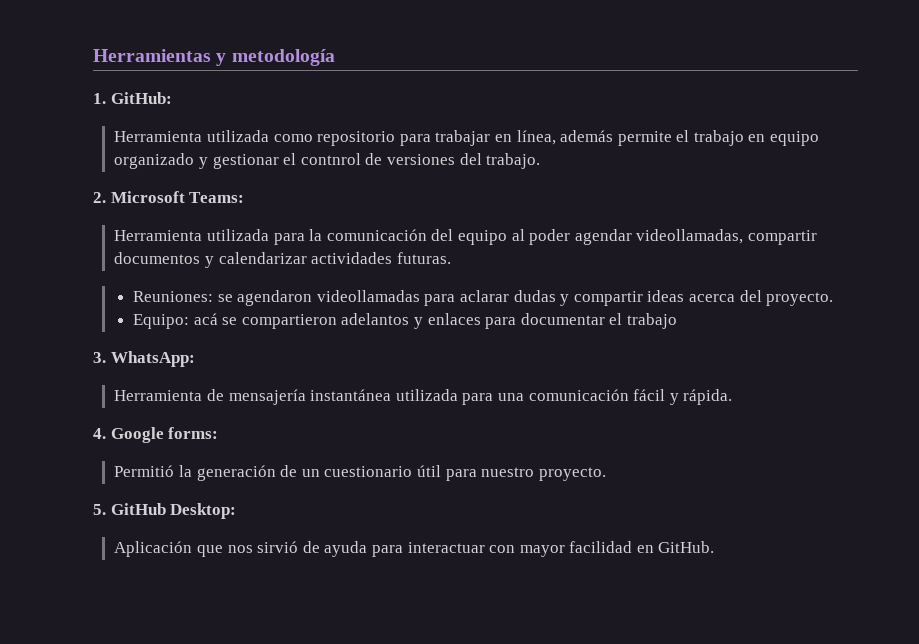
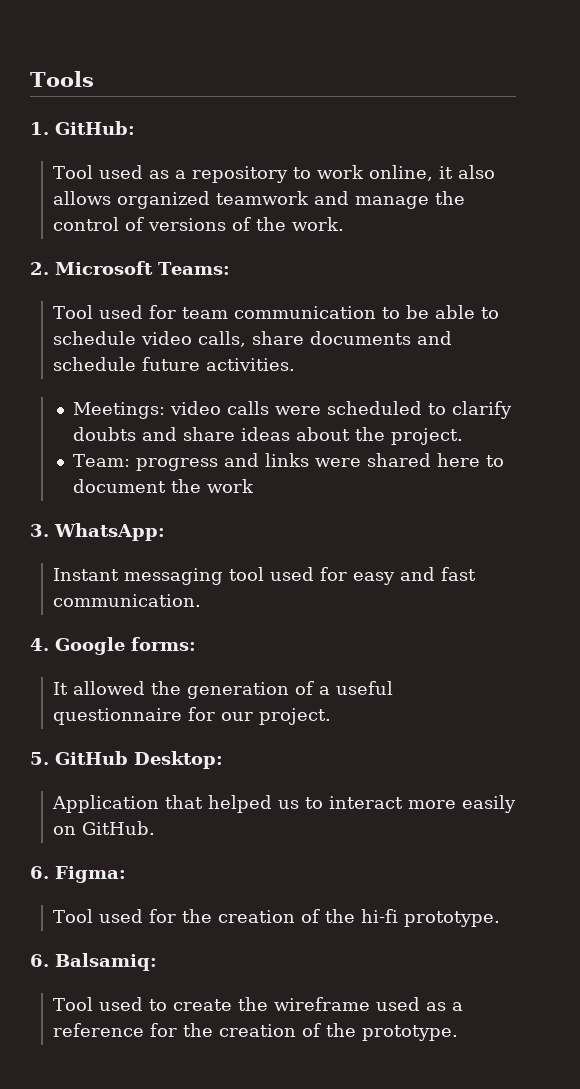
- Herramientas y metodología
+ Tools
- Herramienta utilizada como repositorio para trabajar en línea, además permite el trabajo en equipo organizado y gestionar el contnrol de versiones del trabajo.
+ Tool used as a repository to work online, it also allows organized teamwork and manage the control of versions of the work.
  2. Microsoft Teams:
- Herramienta utilizada para la comunicación del equipo al poder agendar videollamadas, compartir documentos y calendarizar actividades futuras.
- Reuniones: se agendaron videollamadas para aclarar dudas y compartir ideas acerca del proyecto.
- Equipo: acá se compartieron adelantos y enlaces para documentar el trabajo
+ Tool used for team communication to be able to schedule video calls, share documents and schedule future activities.
+ Meetings: video calls were scheduled to clarify doubts and share ideas about the project.
+ Team: progress and links were shared here to document the work
  3. WhatsApp:
- Herramienta de mensajería instantánea utilizada para una comunicación fácil y rápida.
+ Instant messaging tool used for easy and fast communication.
  4. Google forms:
- Permitió la generación de un cuestionario útil para nuestro proyecto.
+ It allowed the generation of a useful questionnaire for our project.
  5. GitHub Desktop:
- Aplicación que nos sirvió de ayuda para interactuar con mayor facilidad en GitHub.
+ Application that helped us to interact more easily on GitHub.
+ 6. Figma:
+ Tool used for the creation of the hi-fi prototype.
+ 6. Balsamiq:
+ Tool used to create the wireframe used as a reference for the creation of the prototype.

